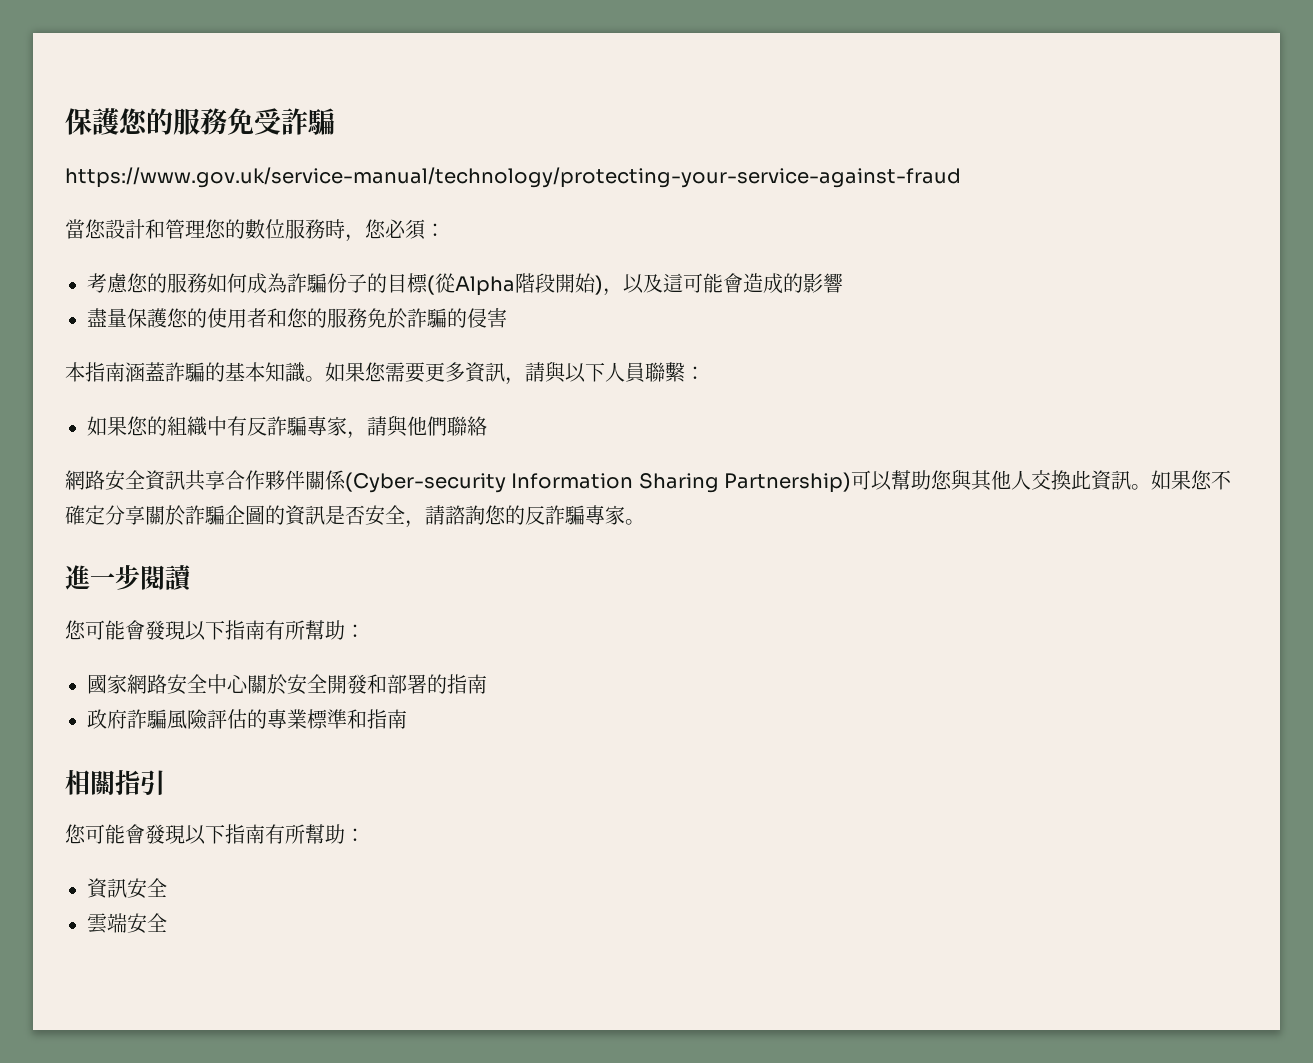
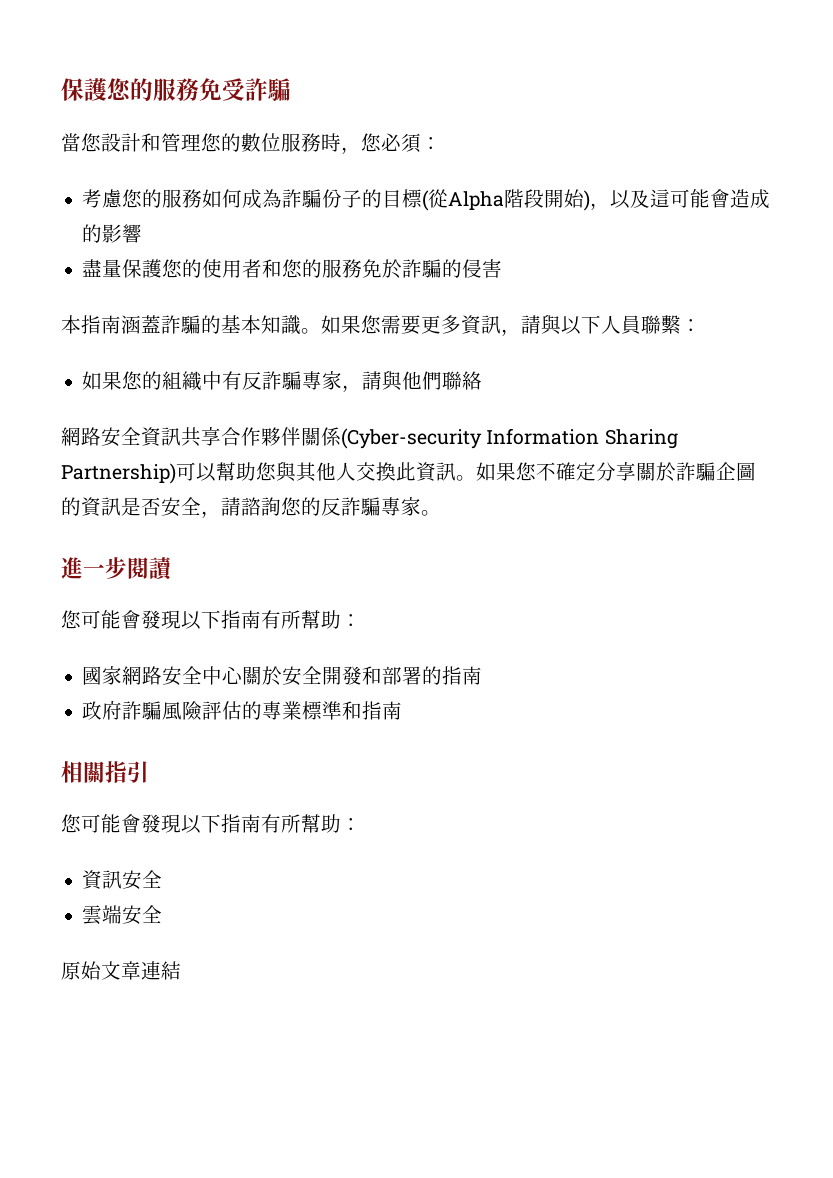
- https://www.gov.uk/service-manual/technology/protecting-your-service-against-fraud
+ 原始文章連結

